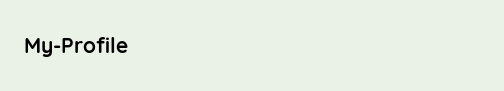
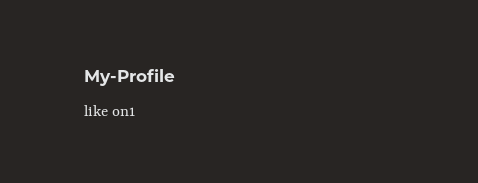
+ like on1

